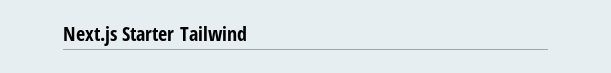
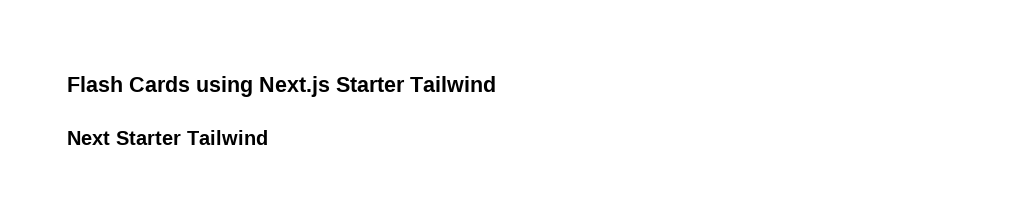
- Next.js Starter Tailwind
+ Flash Cards using Next.js Starter Tailwind
+ Next Starter Tailwind

